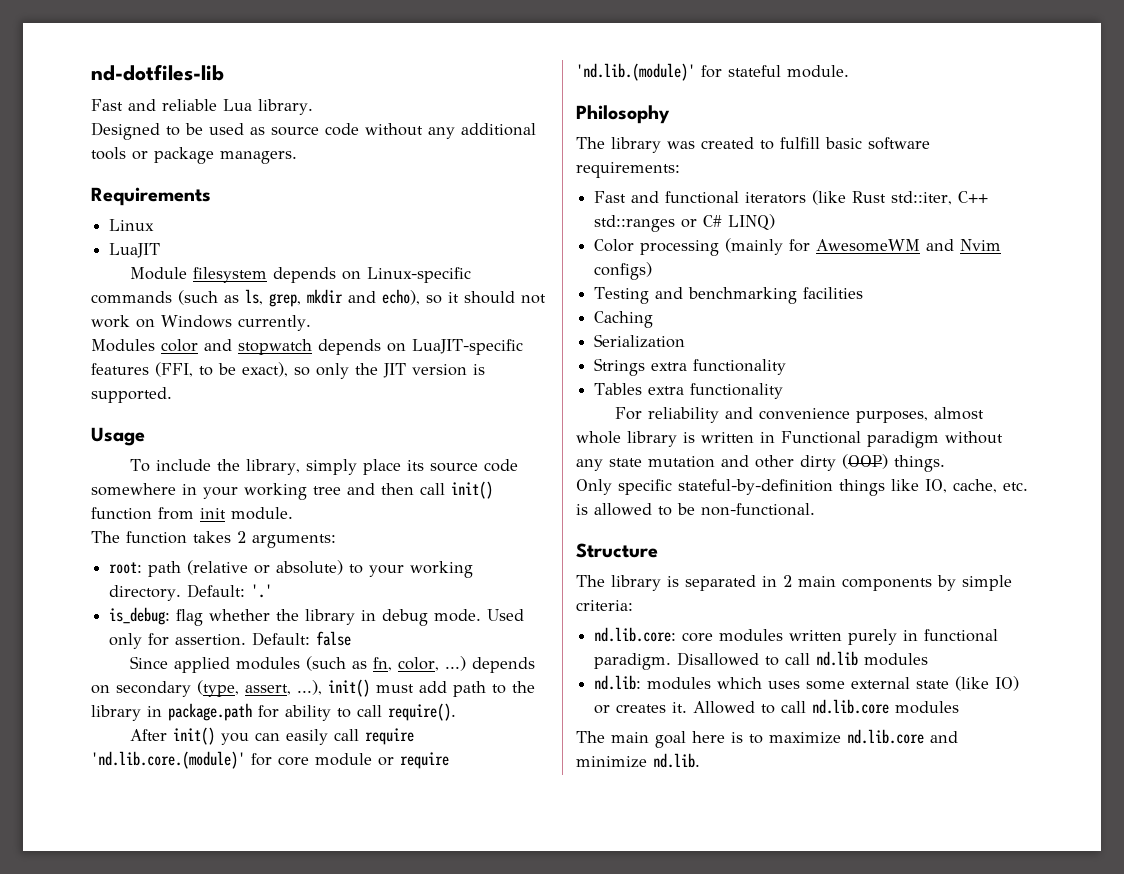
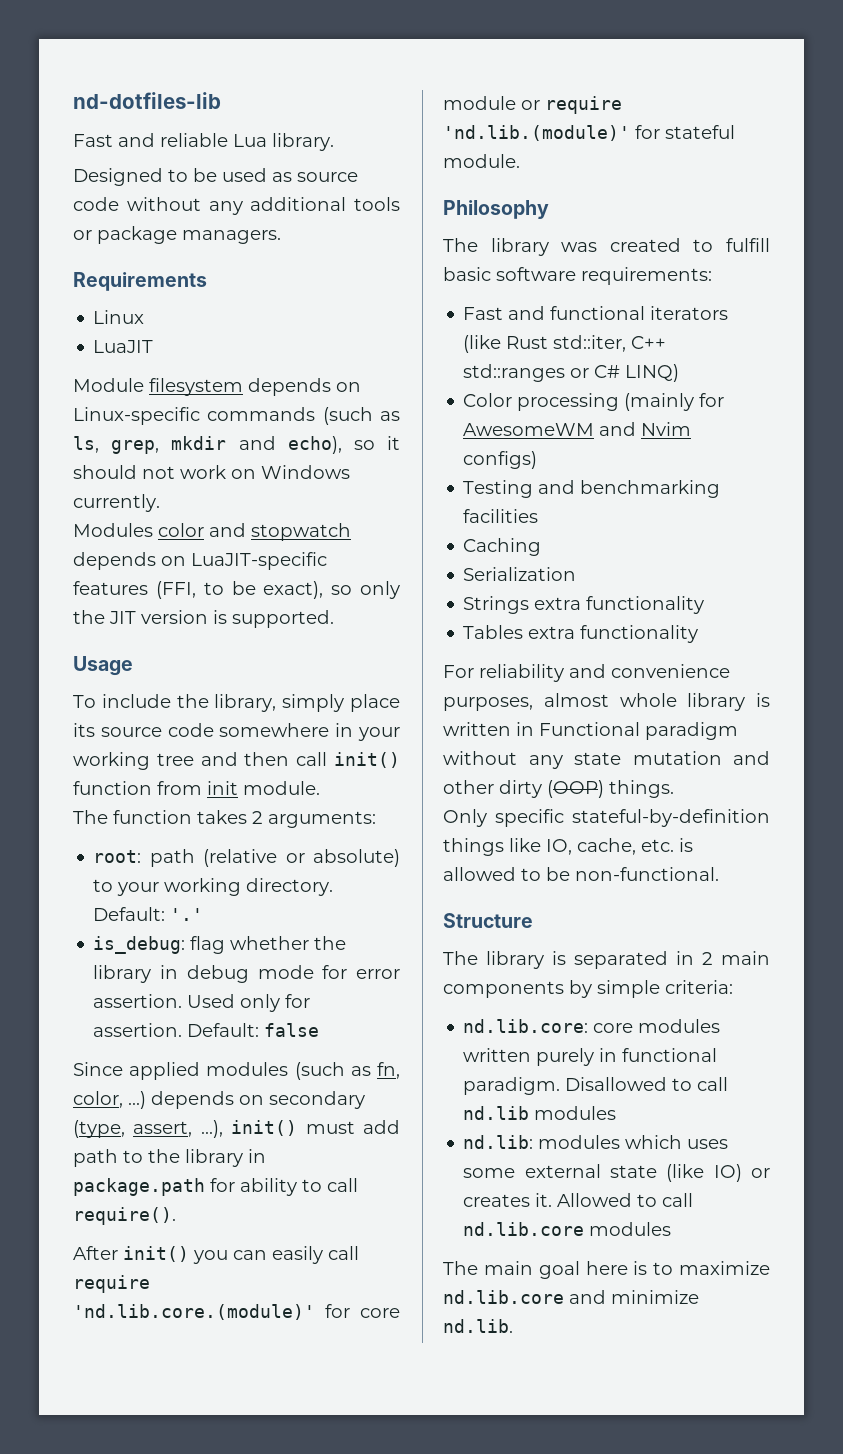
- is_debug: flag whether the library in debug mode.
+ is_debug: flag whether the library in debug mode for error assertion.

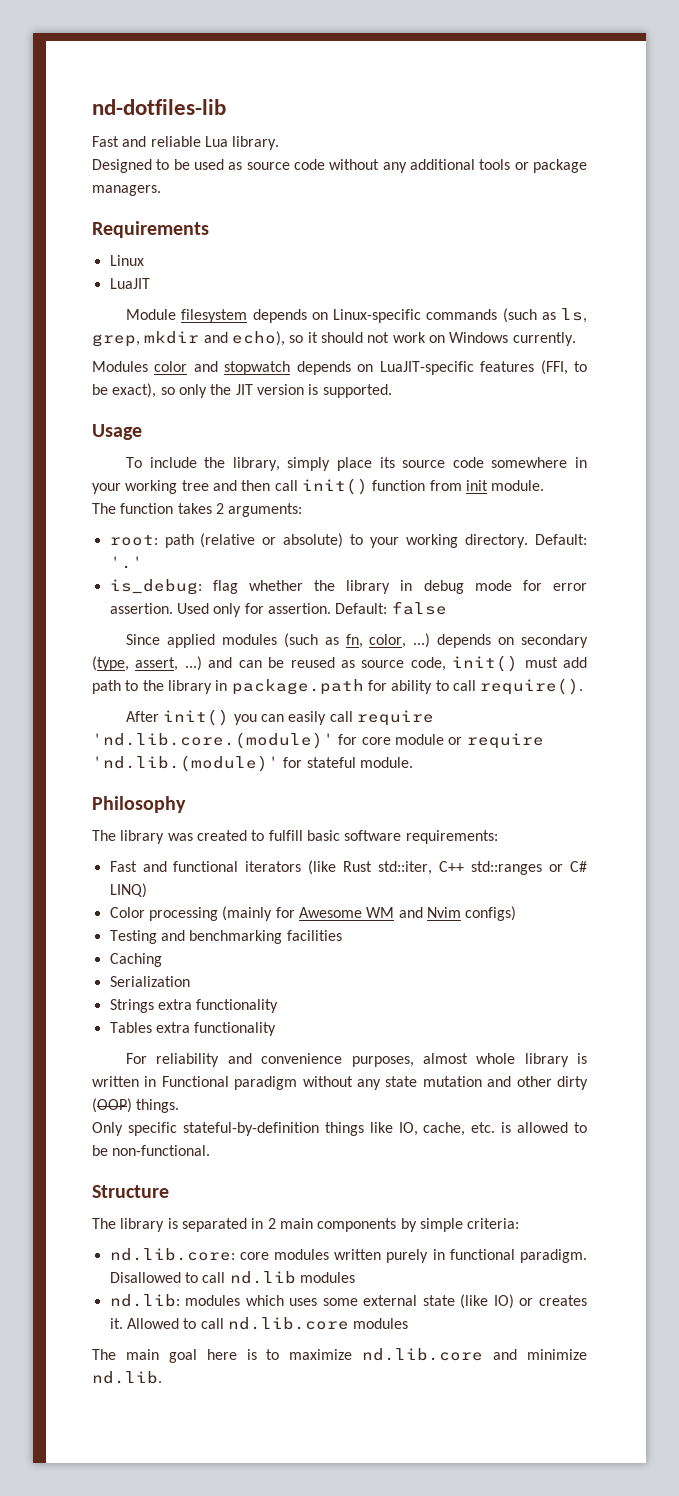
- Since applied modules (such as fn, color, ...) depends on secondary (type, assert, ...), init() must add path to the library in package.path for ability to call require().
+ Since applied modules (such as fn, color, ...) depends on secondary (type, assert, ...) and can be reused as source code, init() must add path to the library in package.path for ability to call require().
- Color processing (mainly for AwesomeWM and Nvim configs)
+ Color processing (mainly for Awesome WM and Nvim configs)

